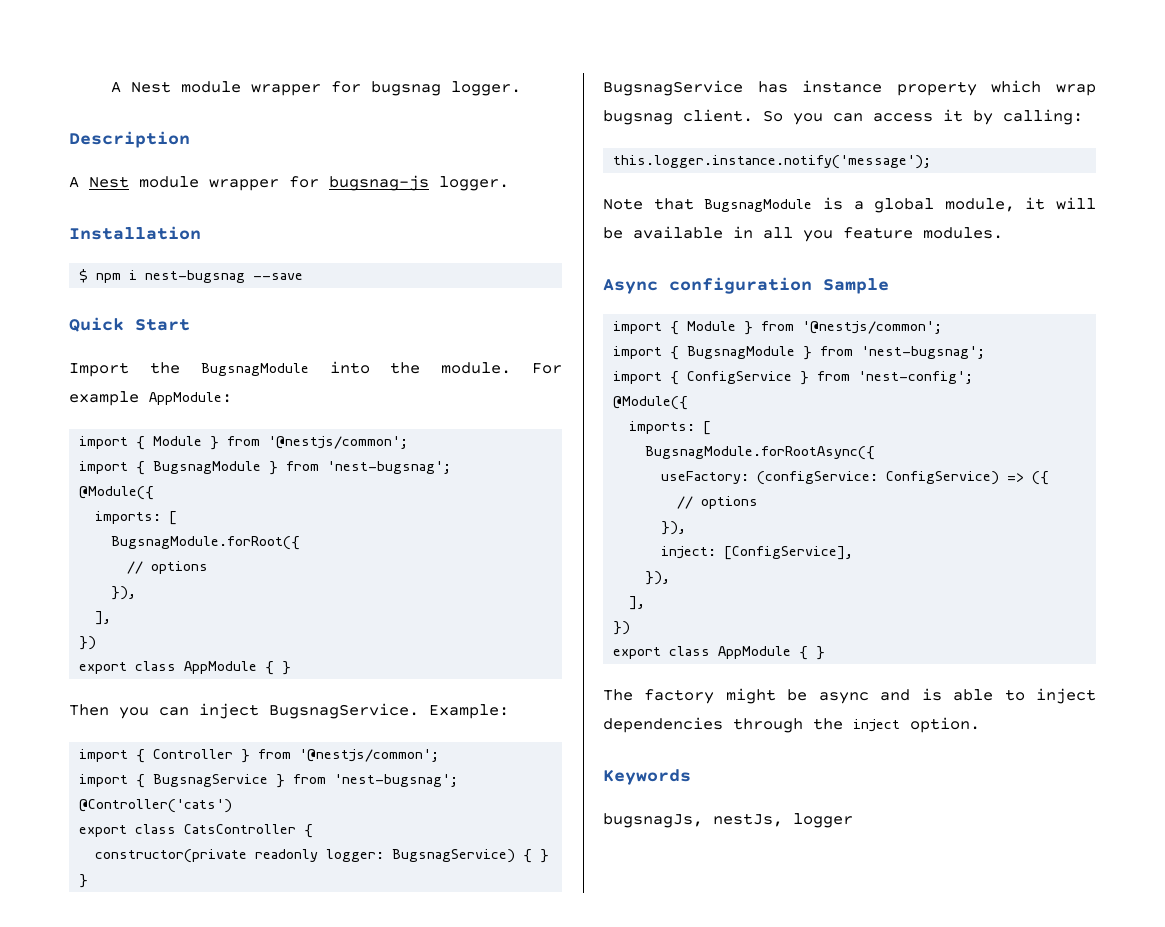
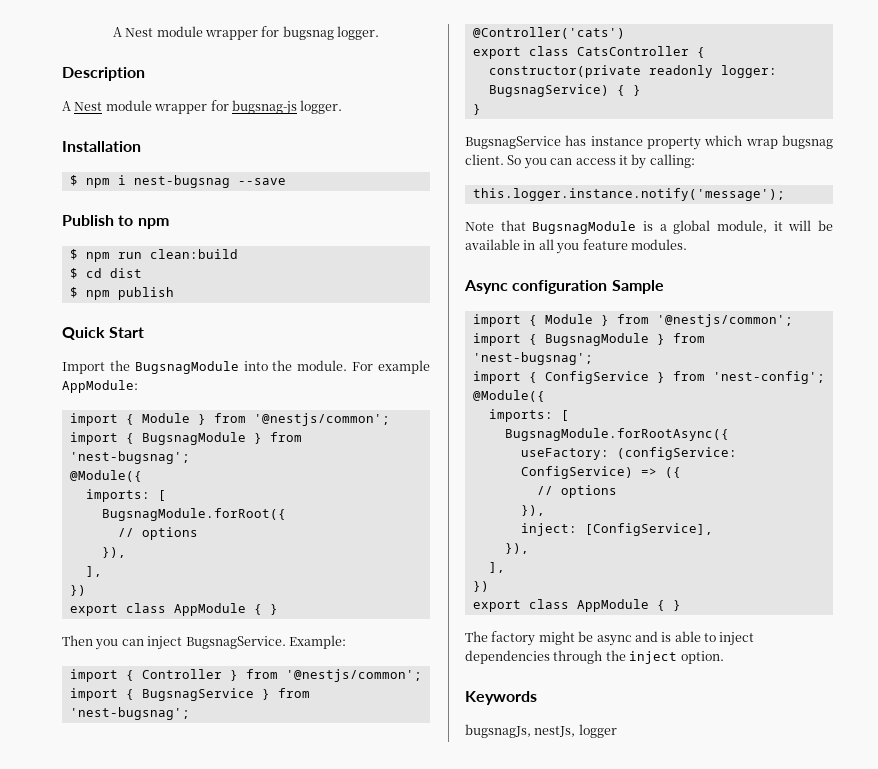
+ Publish to npm
+ $ npm run clean:build
+ $ cd dist
+ $ npm publish

